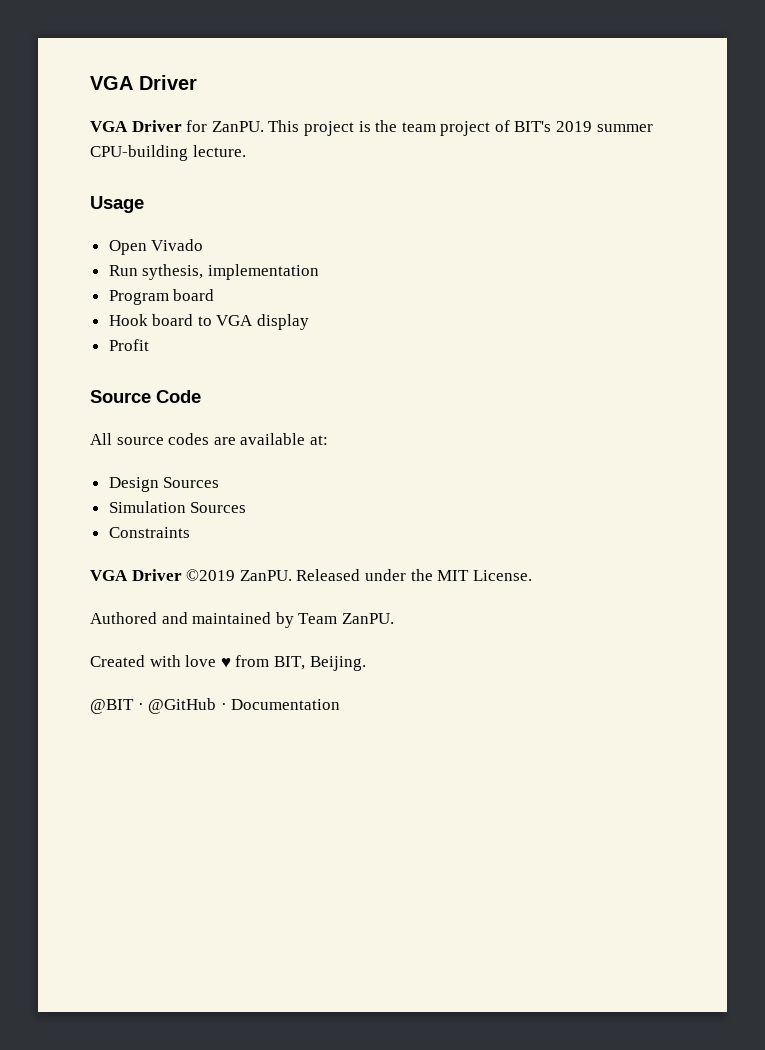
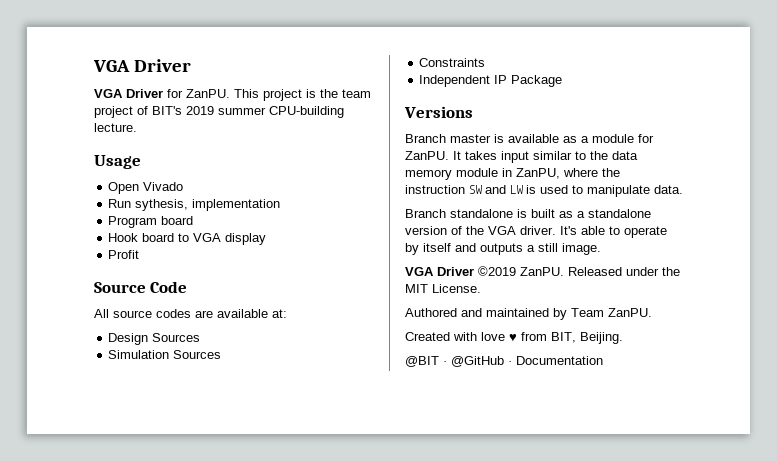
+ Independent IP Package
+ Versions
+ Branch master is available as a module for ZanPU. It takes input similar to the data memory module in ZanPU, where the instruction SW and LW is used to manipulate data.
+ Branch standalone is built as a standalone version of the VGA driver. It's able to operate by itself and outputs a still image.

